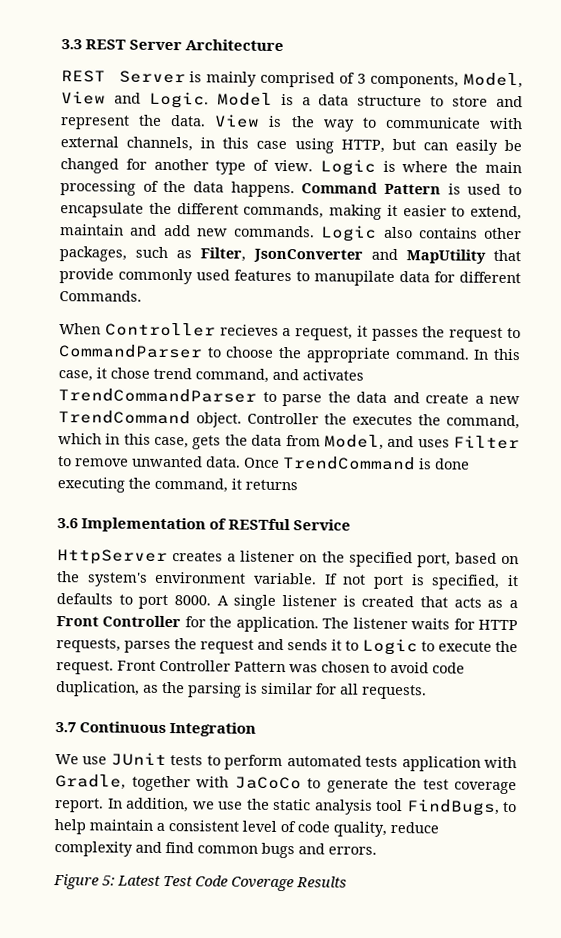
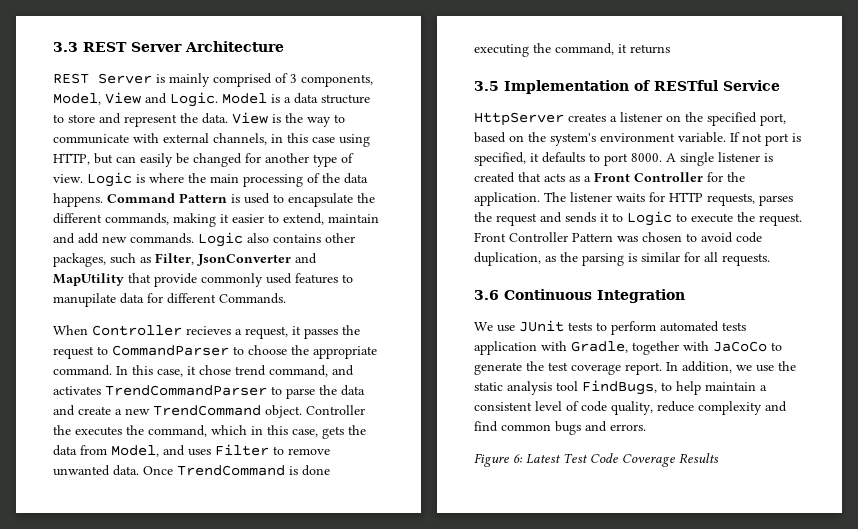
- 3.6 Implementation of RESTful Service
+ 3.5 Implementation of RESTful Service
- 3.7 Continuous Integration
+ 3.6 Continuous Integration
- Figure 5: Latest Test Code Coverage Results
+ Figure 6: Latest Test Code Coverage Results

